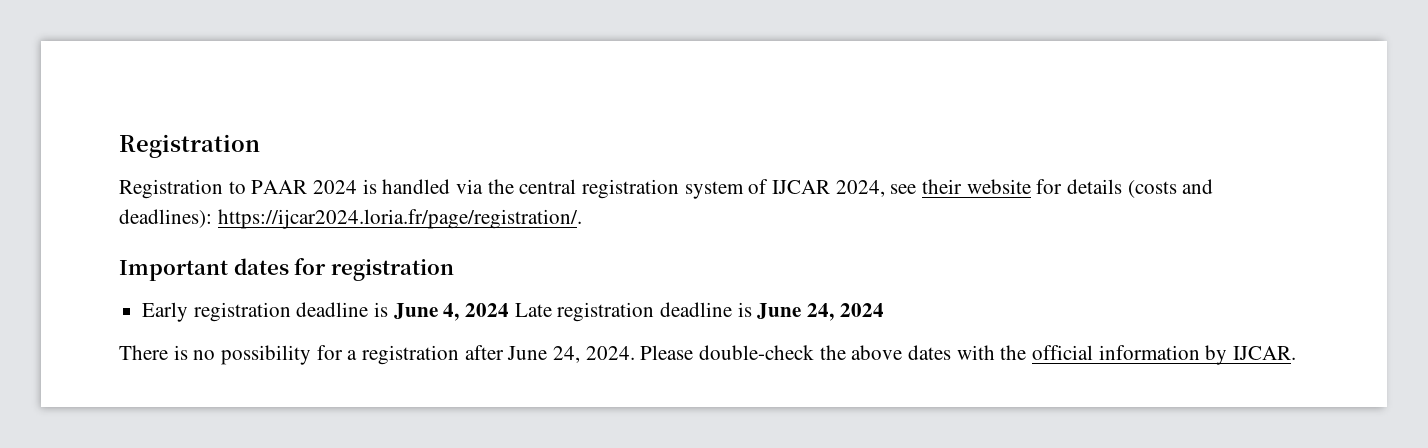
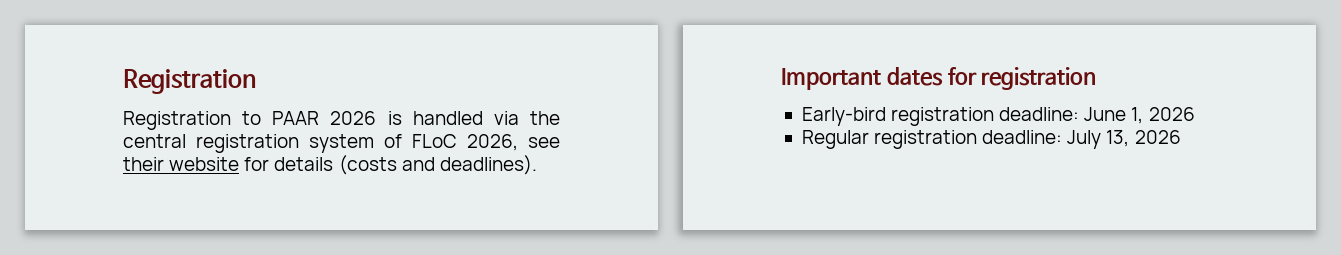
- Registration to PAAR 2024 is handled via the central registration system of IJCAR 2024, see their website for details (costs and deadlines): https://ijcar2024.loria.fr/page/registration/.
+ Registration to PAAR 2026 is handled via the central registration system of FLoC 2026, see their website for details (costs and deadlines).
- Early registration deadline is June 4, 2024 Late registration deadline is June 24, 2024
- There is no possibility for a registration after June 24, 2024. Please double-check the above dates with the official information by IJCAR.
+ Early-bird registration deadline: June 1, 2026
+ Regular registration deadline: July 13, 2026

